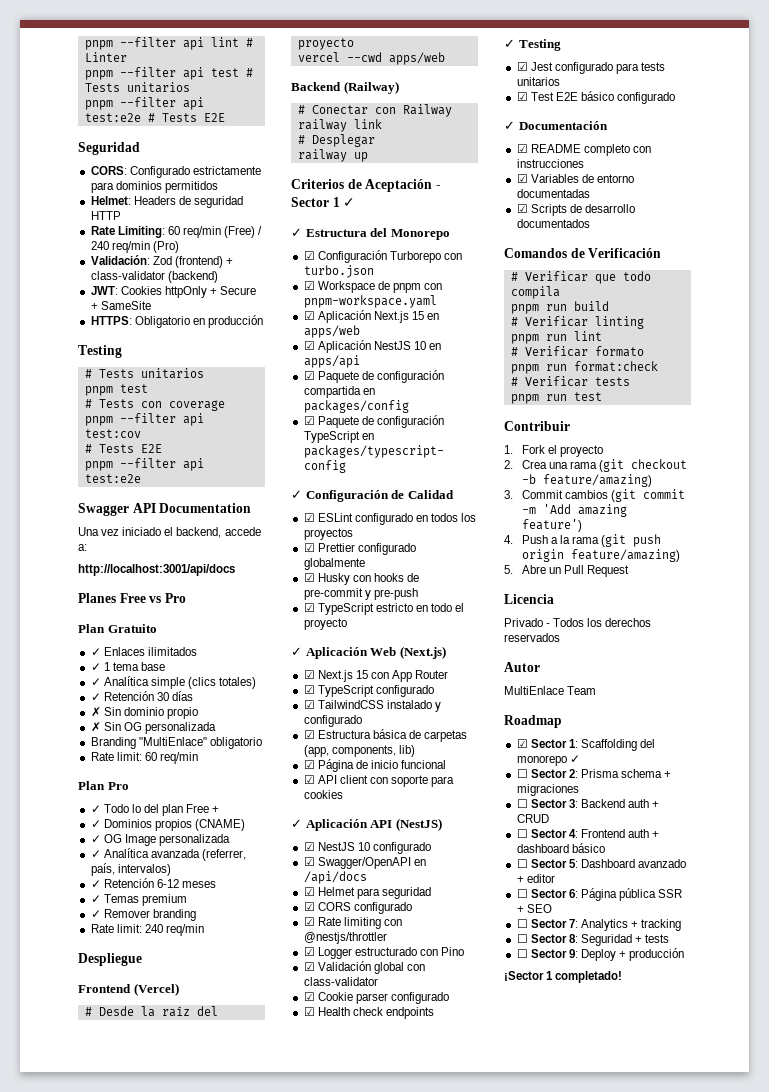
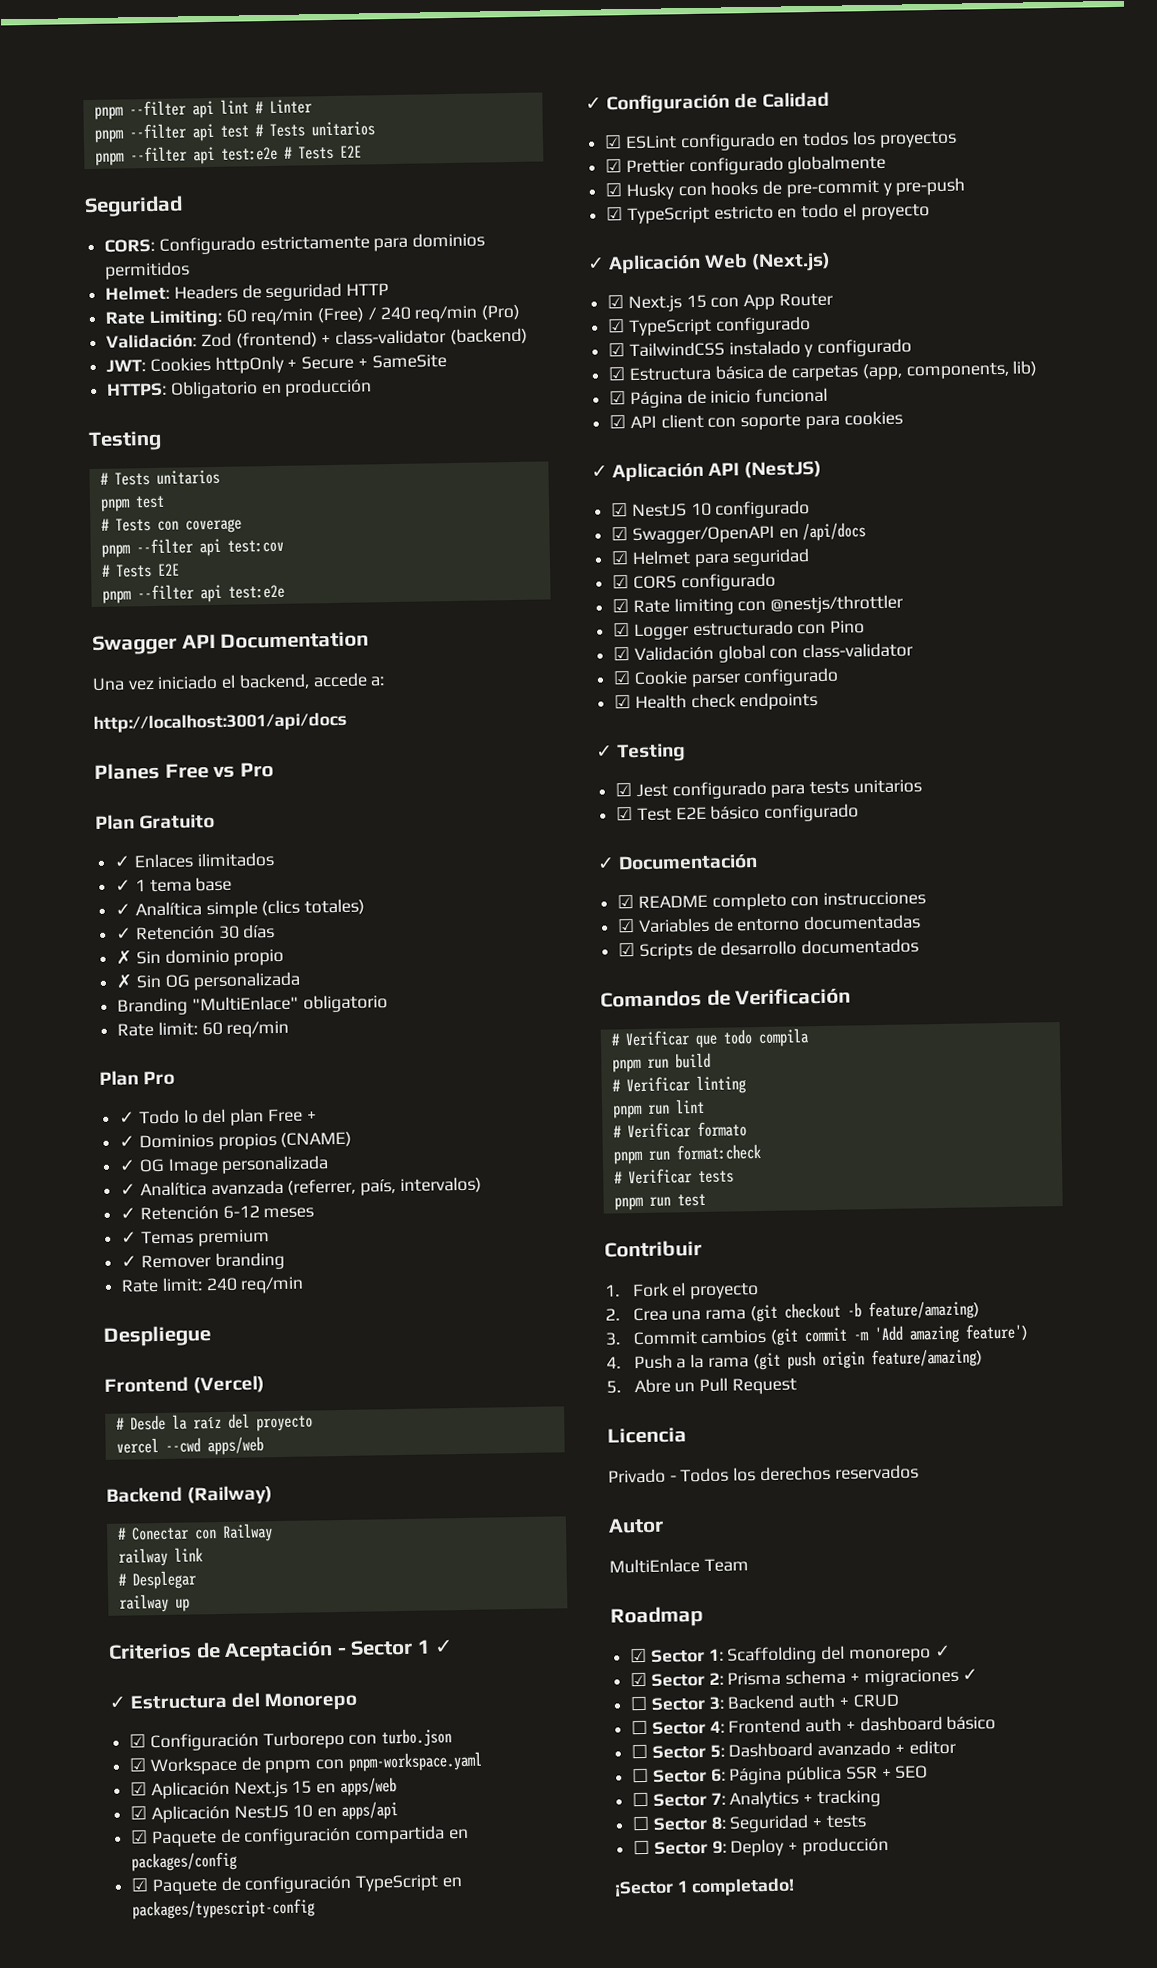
- ☐ Sector 2: Prisma schema + migraciones
+ ☑ Sector 2: Prisma schema + migraciones ✓

